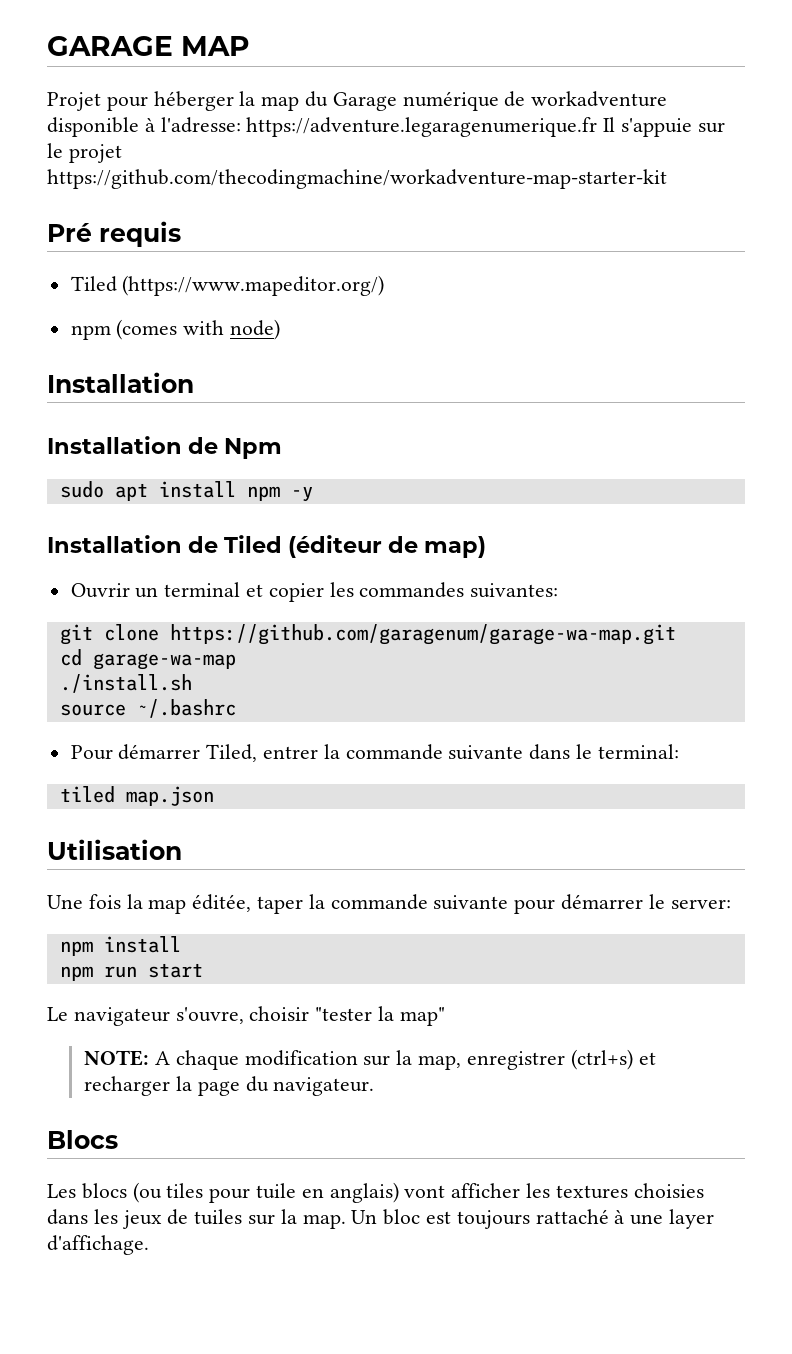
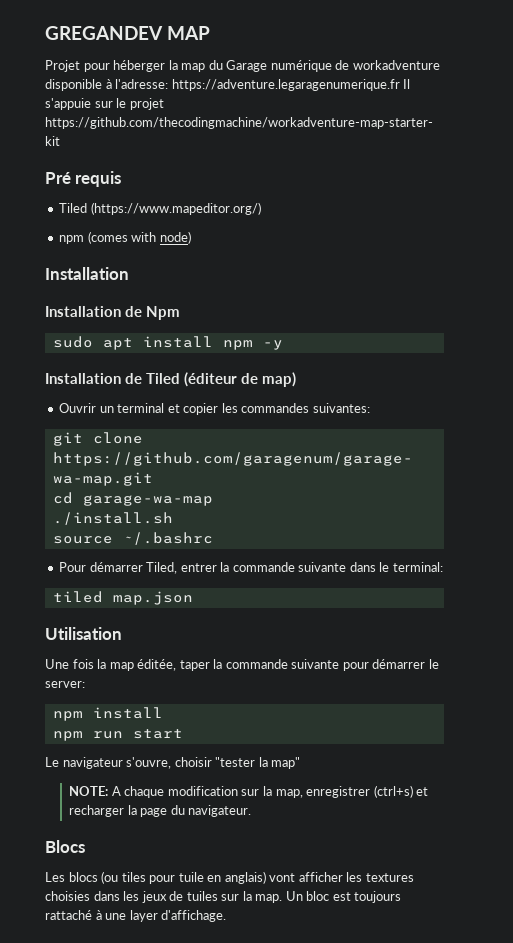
- GARAGE MAP
+ GREGANDEV MAP

